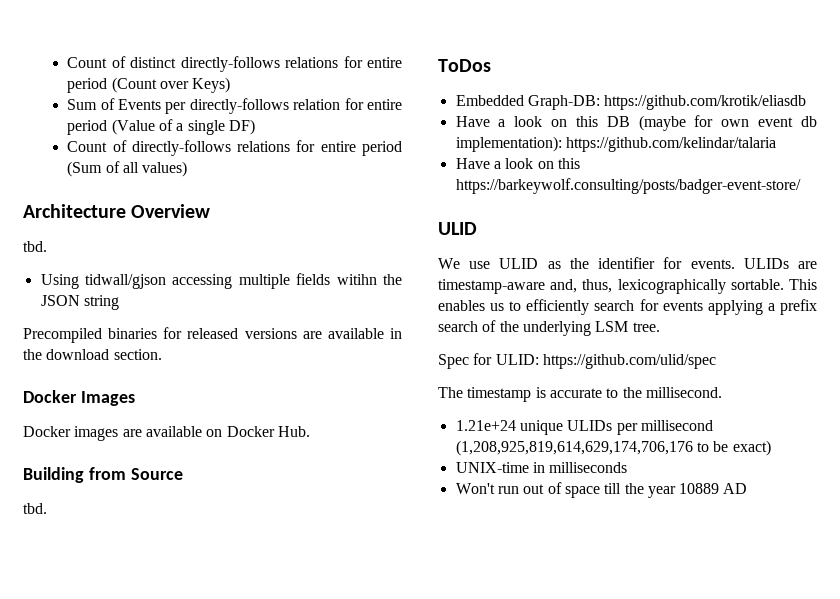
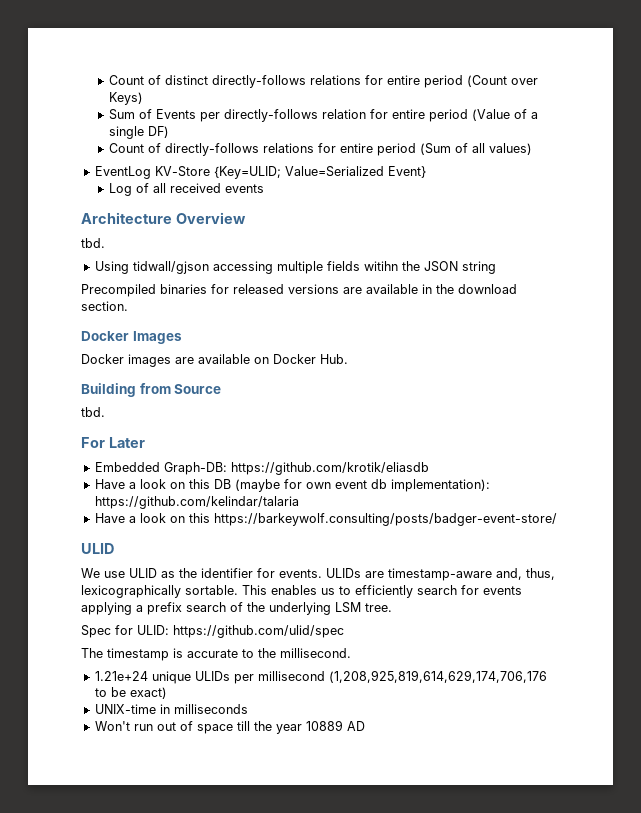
+ EventLog KV-Store {Key=ULID; Value=Serialized Event}
+ Log of all received events
- ToDos
+ For Later

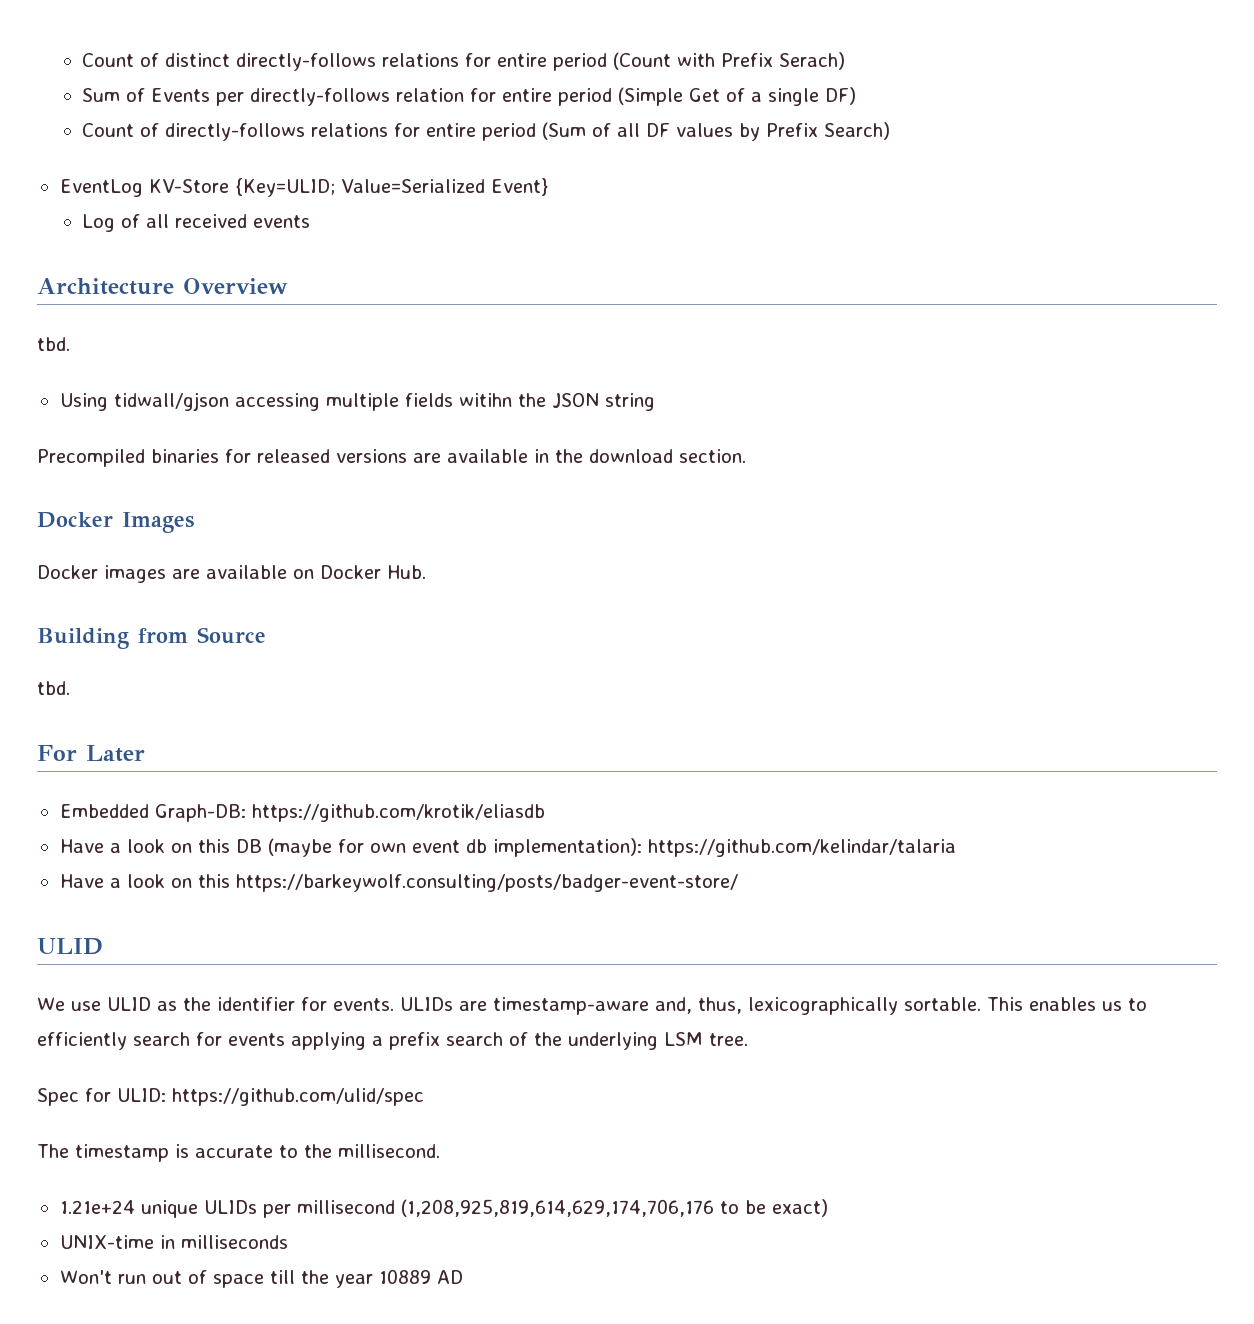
- Count of distinct directly-follows relations for entire period (Count over Keys)
+ Count of distinct directly-follows relations for entire period (Count with Prefix Serach)
- Sum of Events per directly-follows relation for entire period (Value of a single DF)
+ Sum of Events per directly-follows relation for entire period (Simple Get of a single DF)
- Count of directly-follows relations for entire period (Sum of all values)
+ Count of directly-follows relations for entire period (Sum of all DF values by Prefix Search)

